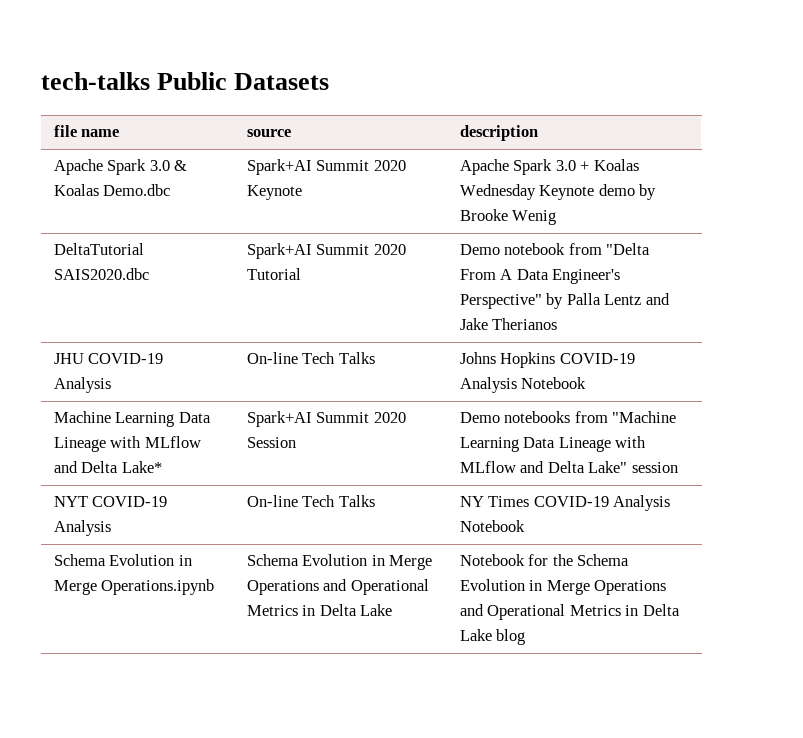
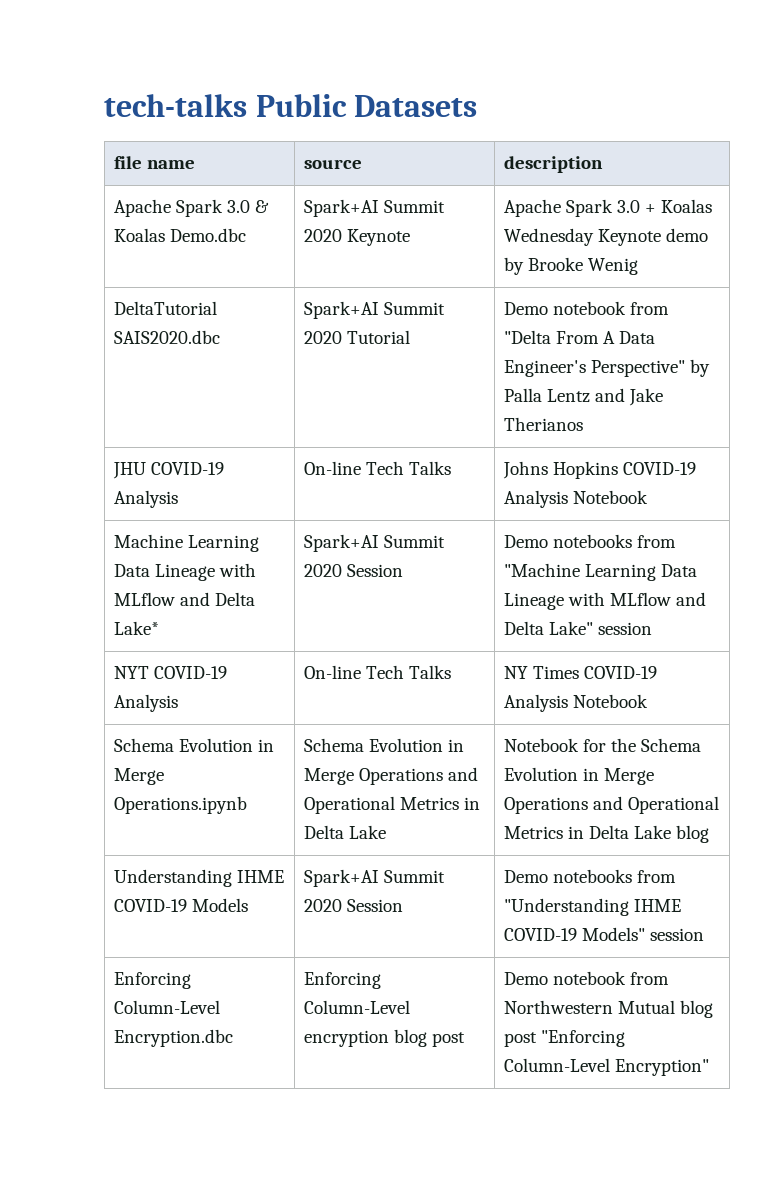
+ Understanding IHME COVID-19 Models | Spark+AI Summit 2020 Session | Demo notebooks from "Understanding IHME COVID-19 Models" session
+ Enforcing Column-Level Encryption.dbc | Enforcing Column-Level encryption blog post | Demo notebook from Northwestern Mutual blog post "Enforcing Column-Level Encryption"

